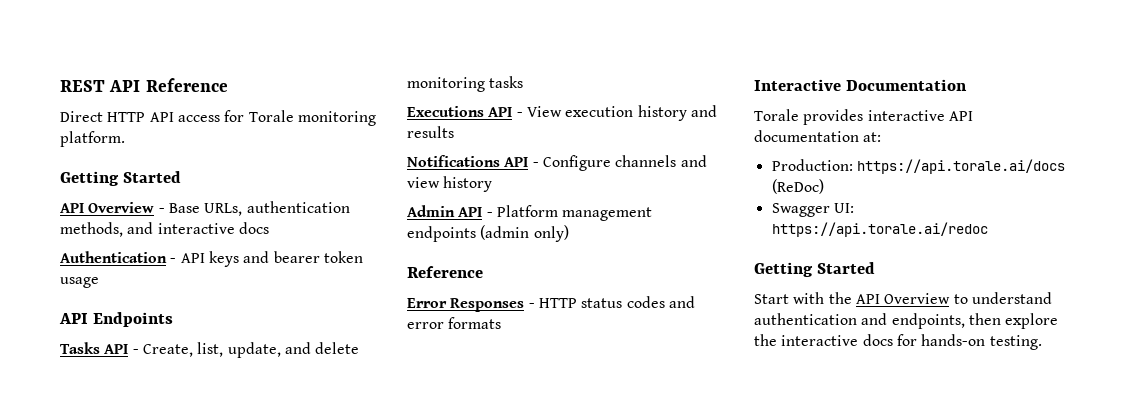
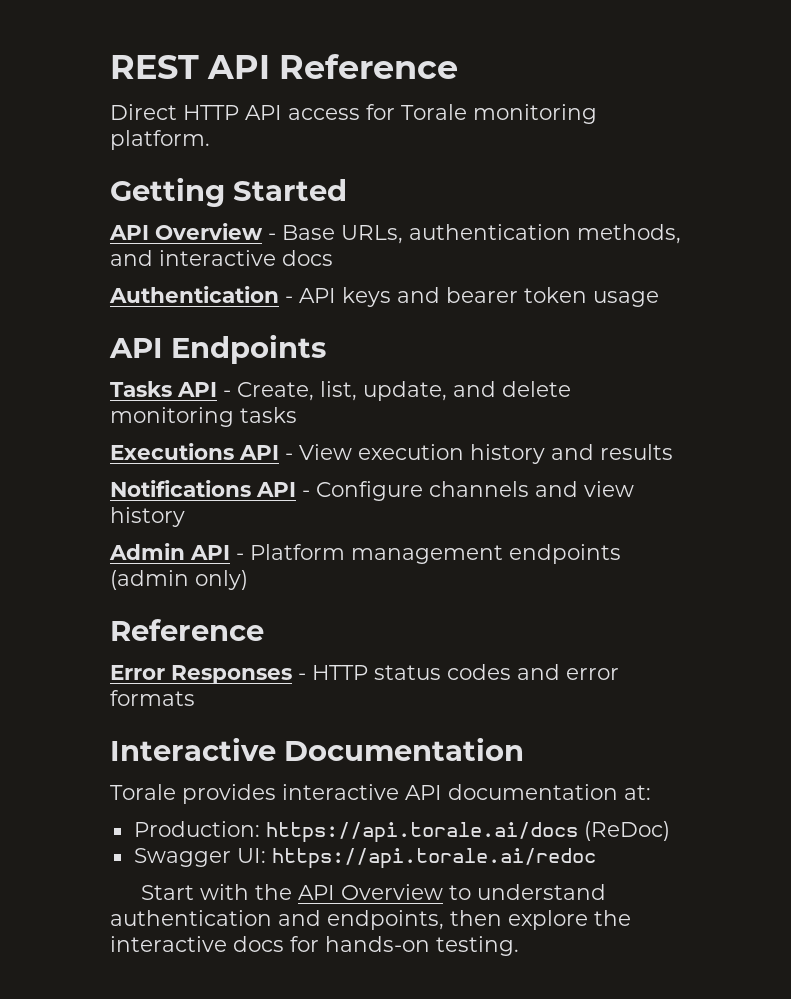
  Swagger UI: https://api.torale.ai/redoc
- Getting Started

